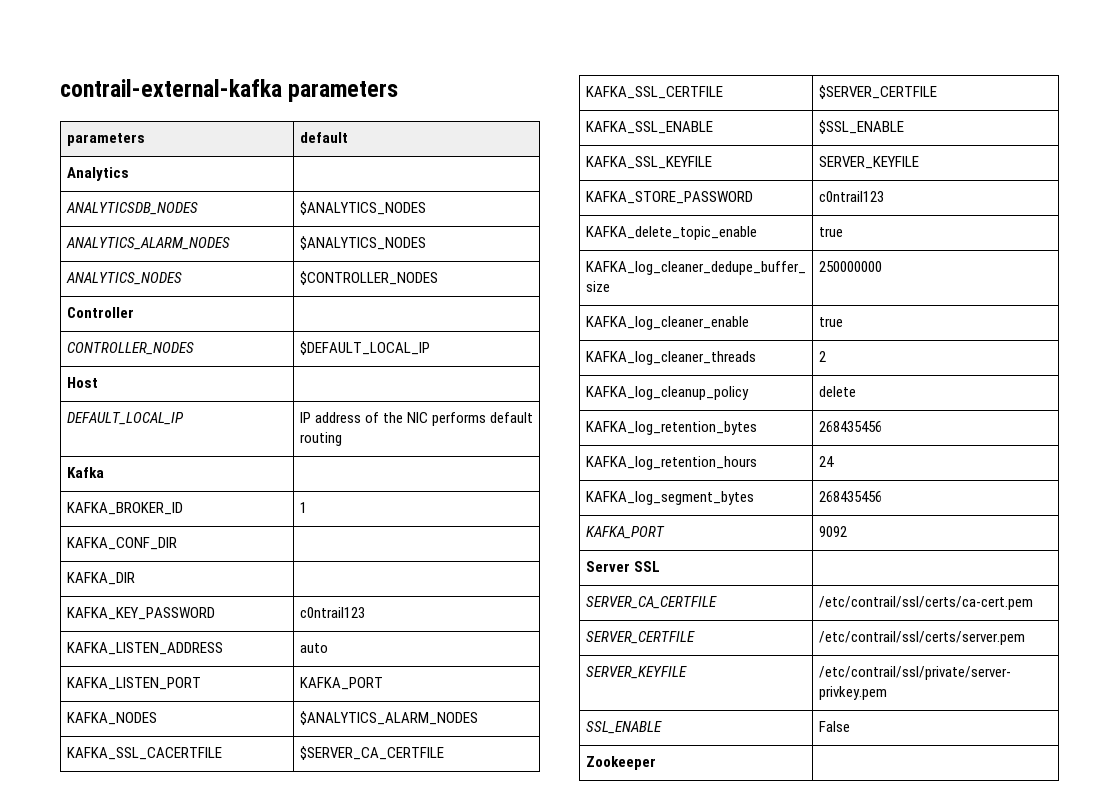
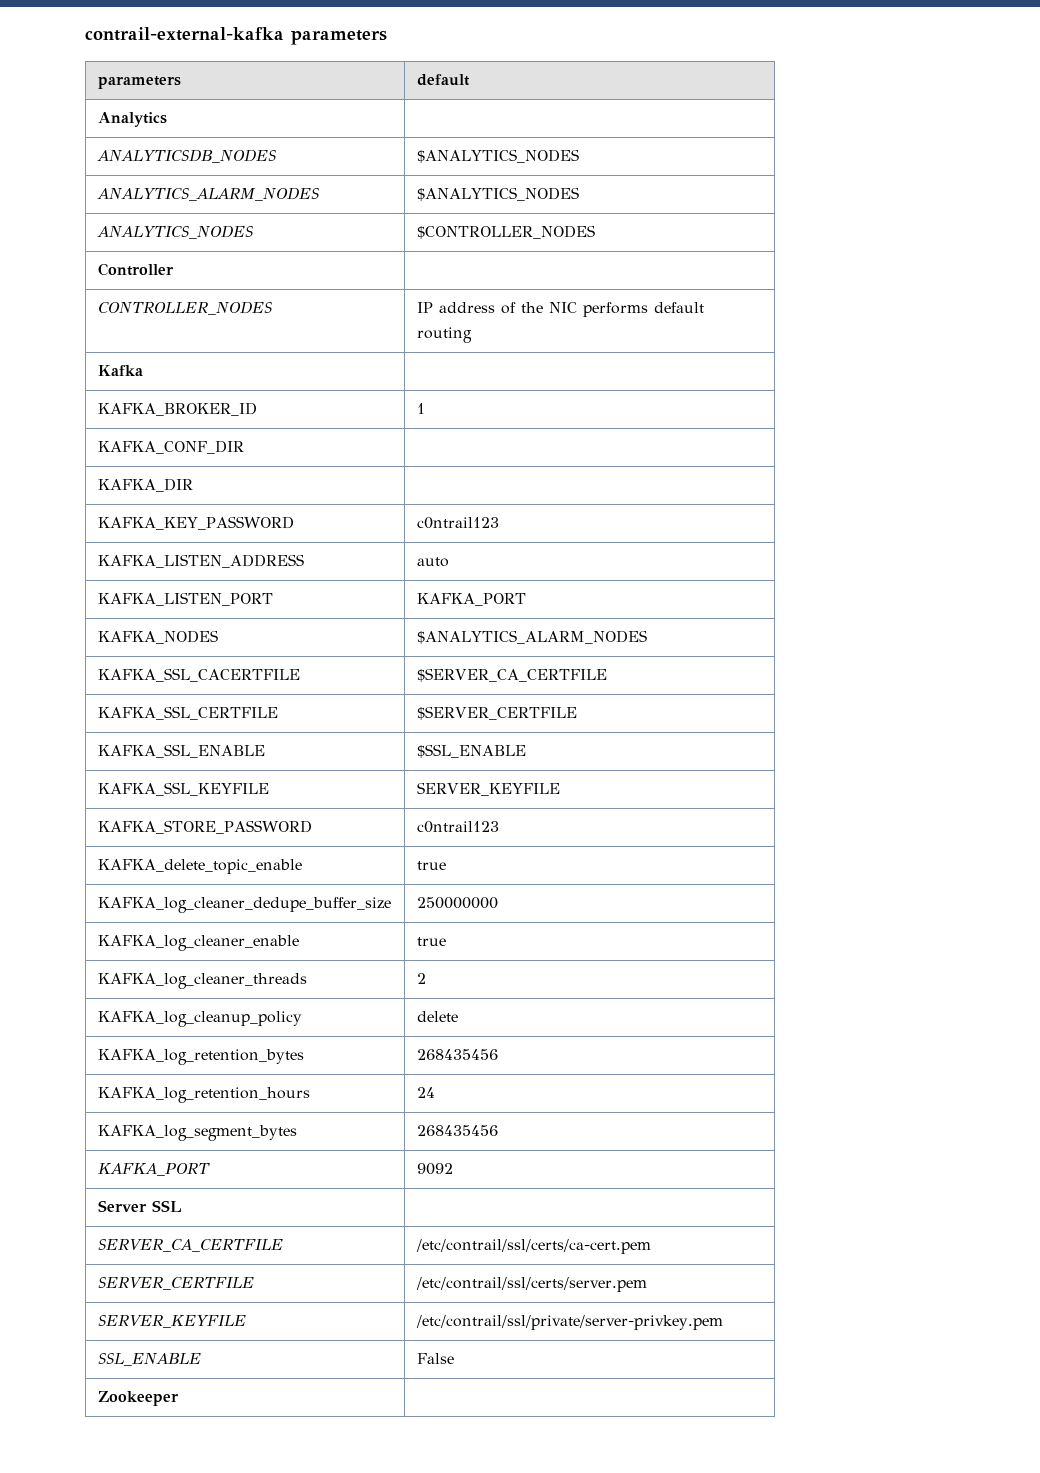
- CONTROLLER_NODES | $DEFAULT_LOCAL_IP
- Host |
- DEFAULT_LOCAL_IP | IP address of the NIC performs default routing
+ CONTROLLER_NODES | IP address of the NIC performs default routing

